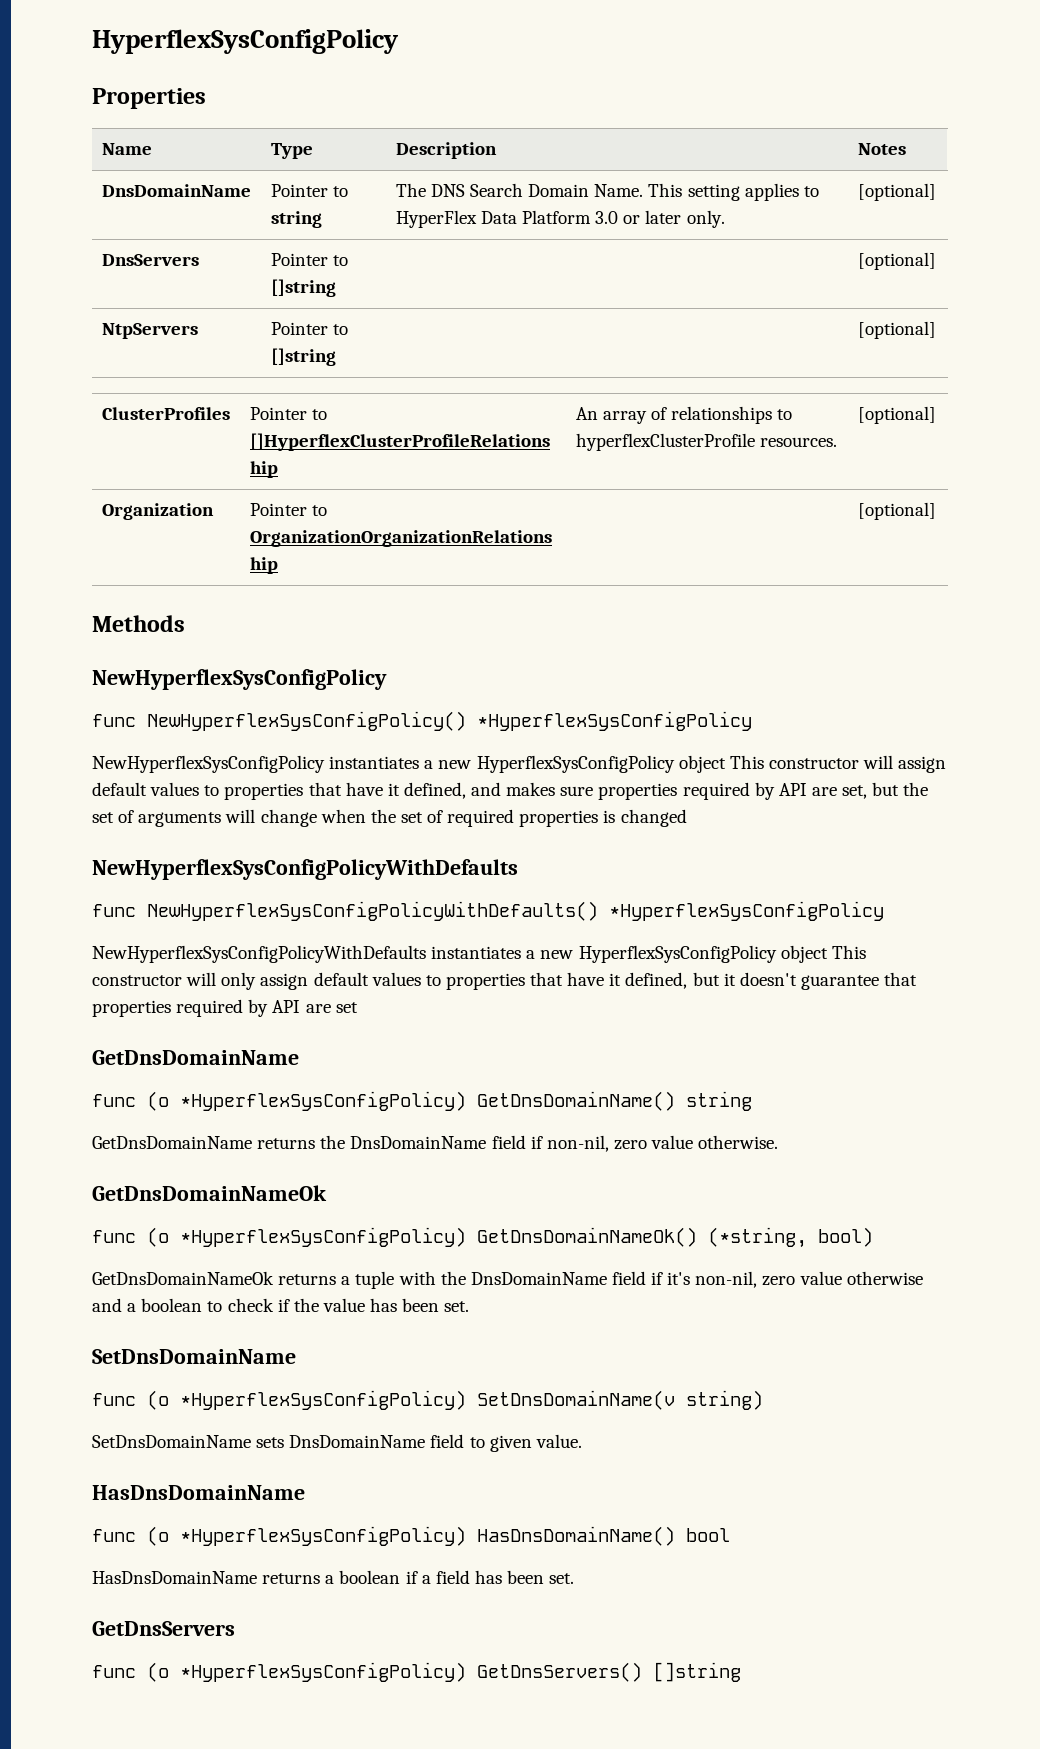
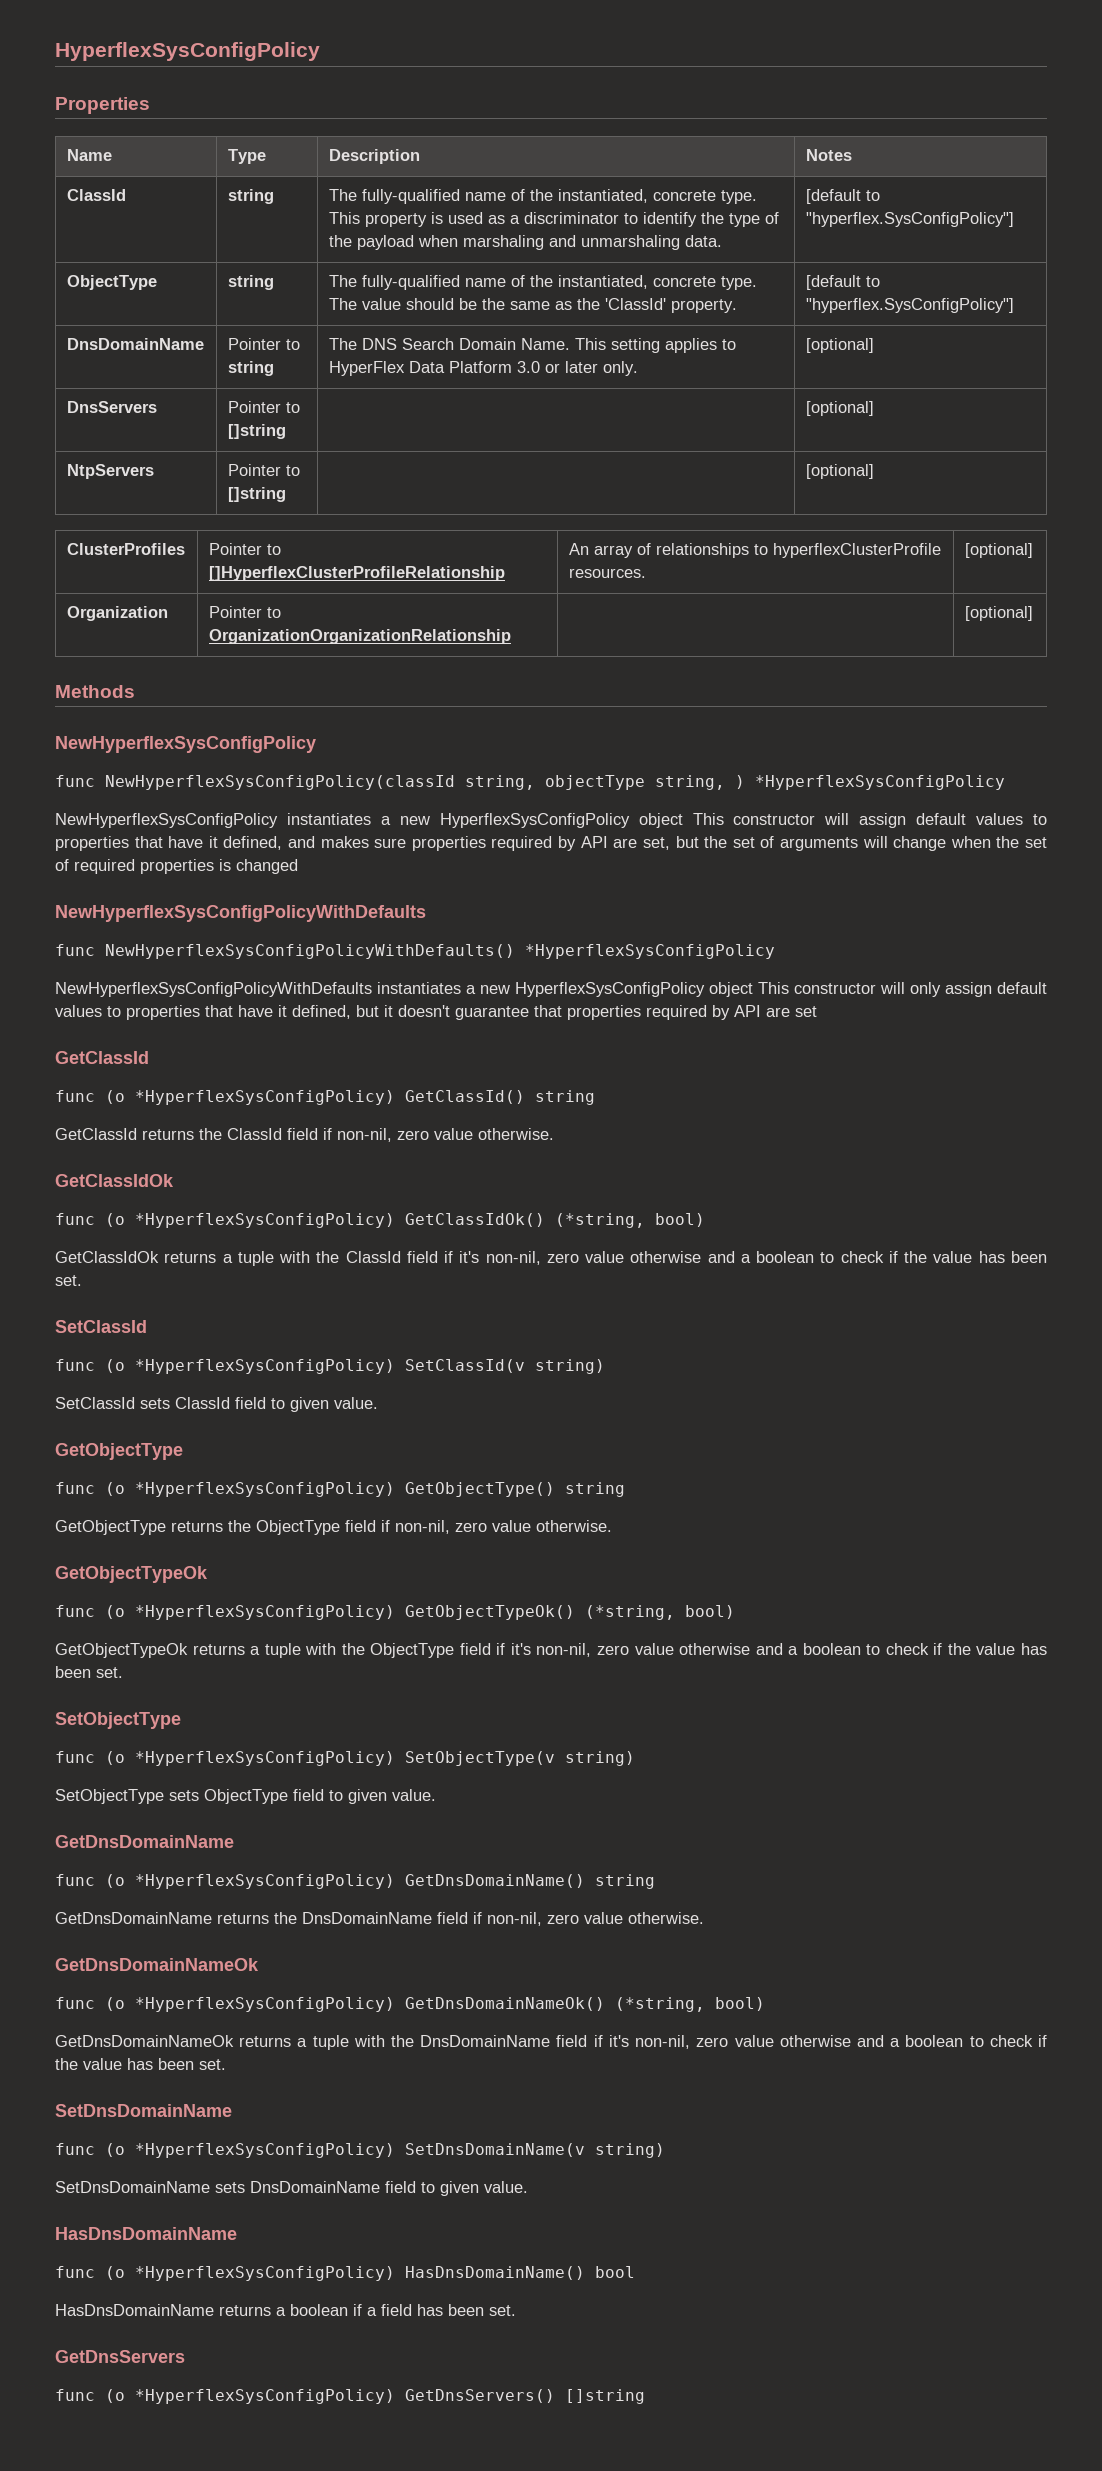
+ ClassId | string | The fully-qualified name of the instantiated, concrete type. This property is used as a discriminator to identify the type of the payload when marshaling and unmarshaling data. | [default to "hyperflex.SysConfigPolicy"]
+ ObjectType | string | The fully-qualified name of the instantiated, concrete type. The value should be the same as the 'ClassId' property. | [default to "hyperflex.SysConfigPolicy"]
- func NewHyperflexSysConfigPolicy() *HyperflexSysConfigPolicy
+ func NewHyperflexSysConfigPolicy(classId string, objectType string, ) *HyperflexSysConfigPolicy
  NewHyperflexSysConfigPolicyWithDefaults instantiates a new HyperflexSysConfigPolicy object This constructor will only assign default values to properties that have it defined, but it doesn't guarantee that properties required by API are set
+ GetClassId
+ func (o *HyperflexSysConfigPolicy) GetClassId() string
+ GetClassId returns the ClassId field if non-nil, zero value otherwise.
+ GetClassIdOk
+ func (o *HyperflexSysConfigPolicy) GetClassIdOk() (*string, bool)
+ GetClassIdOk returns a tuple with the ClassId field if it's non-nil, zero value otherwise and a boolean to check if the value has been set.
+ SetClassId
+ func (o *HyperflexSysConfigPolicy) SetClassId(v string)
+ SetClassId sets ClassId field to given value.
+ GetObjectType
+ func (o *HyperflexSysConfigPolicy) GetObjectType() string
+ GetObjectType returns the ObjectType field if non-nil, zero value otherwise.
+ GetObjectTypeOk
+ func (o *HyperflexSysConfigPolicy) GetObjectTypeOk() (*string, bool)
+ GetObjectTypeOk returns a tuple with the ObjectType field if it's non-nil, zero value otherwise and a boolean to check if the value has been set.
+ SetObjectType
+ func (o *HyperflexSysConfigPolicy) SetObjectType(v string)
+ SetObjectType sets ObjectType field to given value.

